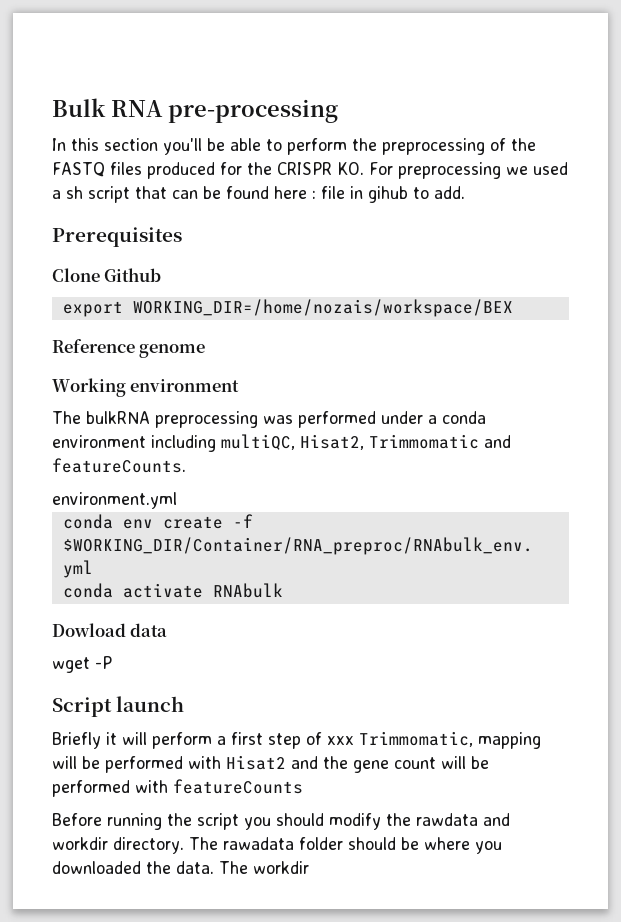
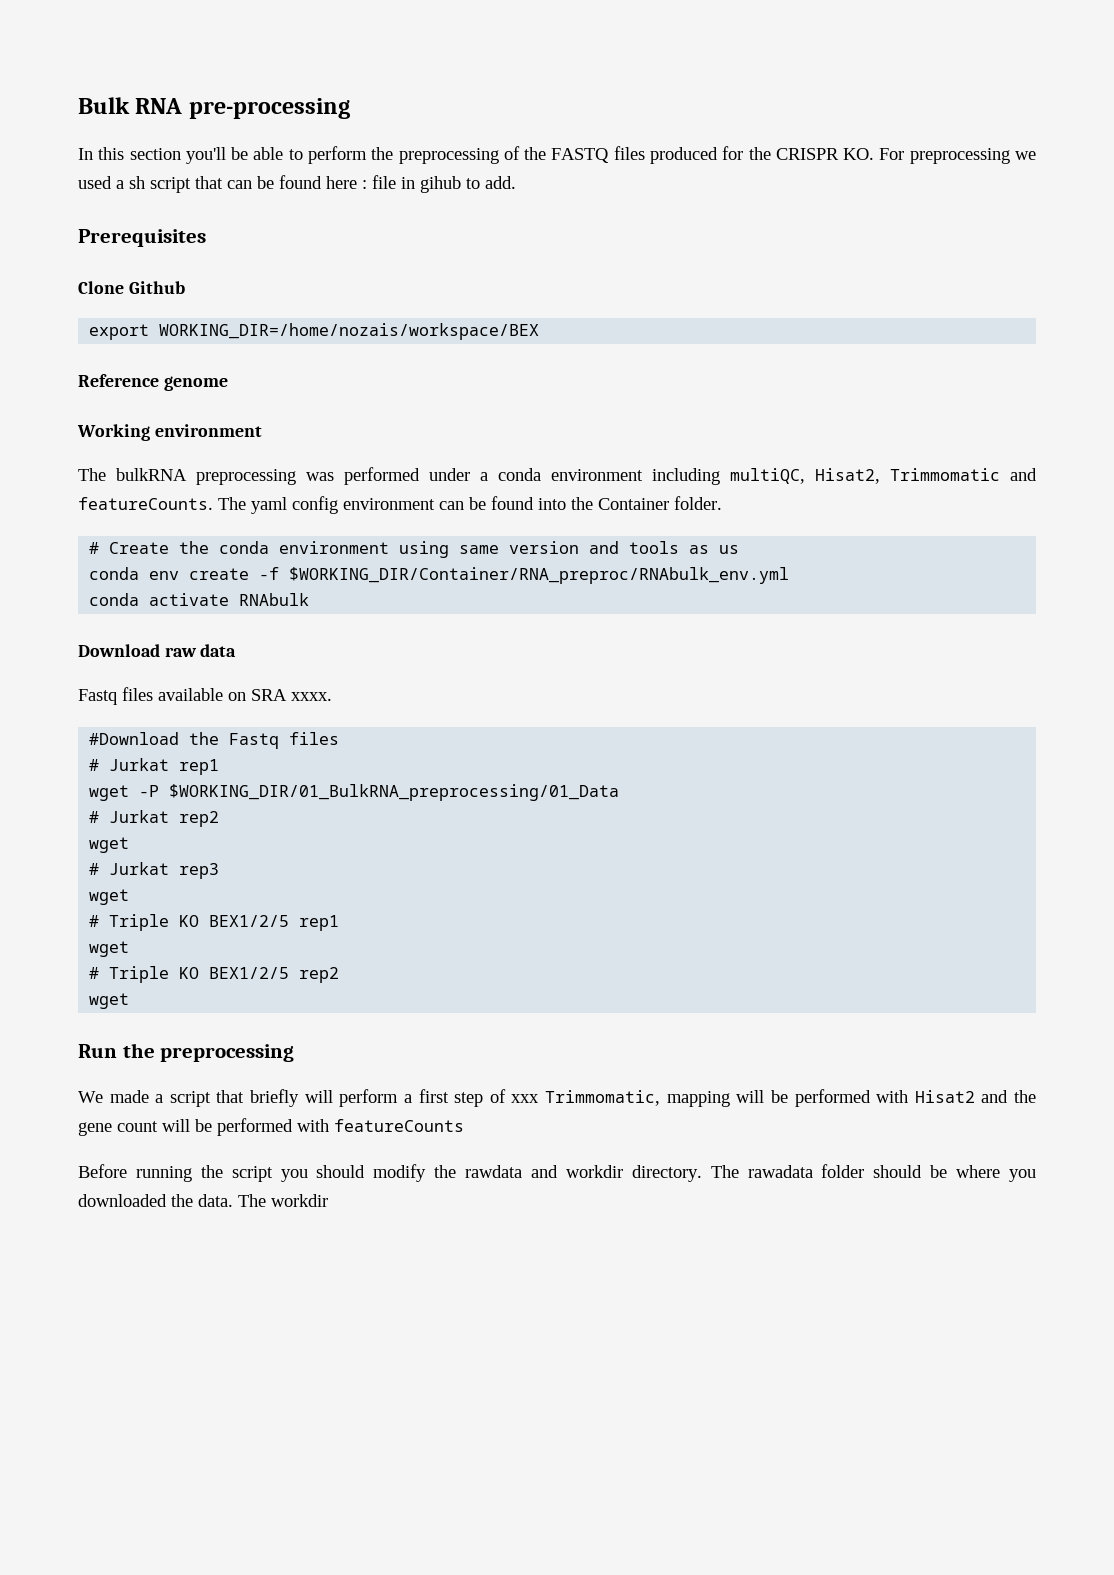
- The bulkRNA preprocessing was performed under a conda environment including multiQC, Hisat2, Trimmomatic and featureCounts.
- environment.yml
+ The bulkRNA preprocessing was performed under a conda environment including multiQC, Hisat2, Trimmomatic and featureCounts. The yaml config environment can be found into the Container folder.
+ # Create the conda environment using same version and tools as us
- Dowload data
+ Download raw data
- wget -P
- Script launch
- Briefly it will perform a first step of xxx Trimmomatic, mapping will be performed with Hisat2 and the gene count will be performed with featureCounts
+ Fastq files available on SRA xxxx.
+ #Download the Fastq files
+ # Jurkat rep1
+ wget -P $WORKING_DIR/01_BulkRNA_preprocessing/01_Data
+ # Jurkat rep2
+ wget
+ # Jurkat rep3
+ wget
+ # Triple KO BEX1/2/5 rep1
+ wget
+ # Triple KO BEX1/2/5 rep2
+ wget
+ Run the preprocessing
+ We made a script that briefly will perform a first step of xxx Trimmomatic, mapping will be performed with Hisat2 and the gene count will be performed with featureCounts

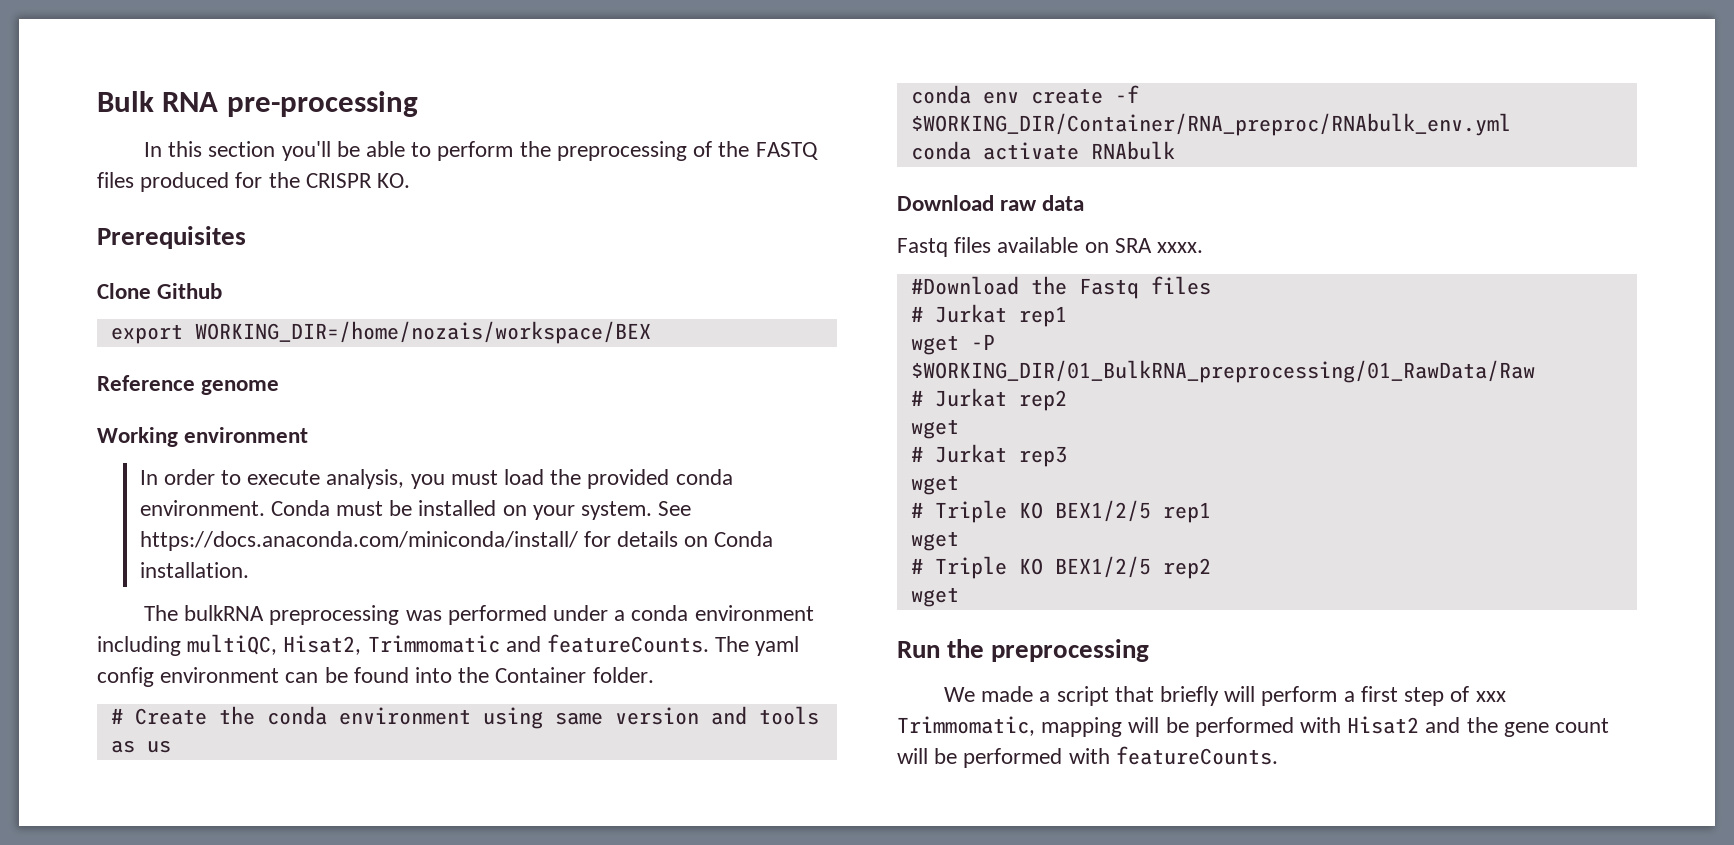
- In this section you'll be able to perform the preprocessing of the FASTQ files produced for the CRISPR KO. For preprocessing we used a sh script that can be found here : file in gihub to add.
+ In this section you'll be able to perform the preprocessing of the FASTQ files produced for the CRISPR KO.
+ In order to execute analysis, you must load the provided conda environment. Conda must be installed on your system. See https://docs.anaconda.com/miniconda/install/ for details on Conda installation.
- wget -P $WORKING_DIR/01_BulkRNA_preprocessing/01_Data
+ wget -P $WORKING_DIR/01_BulkRNA_preprocessing/01_RawData/Raw
- We made a script that briefly will perform a first step of xxx Trimmomatic, mapping will be performed with Hisat2 and the gene count will be performed with featureCounts
- Before running the script you should modify the rawdata and workdir directory. The rawadata folder should be where you downloaded the data. The workdir
+ We made a script that briefly will perform a first step of xxx Trimmomatic, mapping will be performed with Hisat2 and the gene count will be performed with featureCounts.

